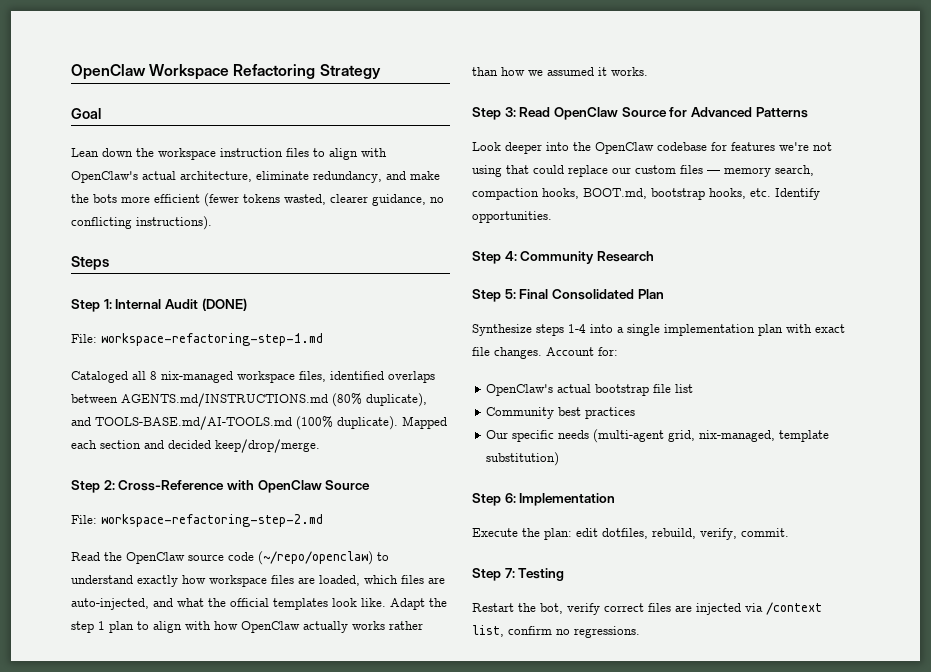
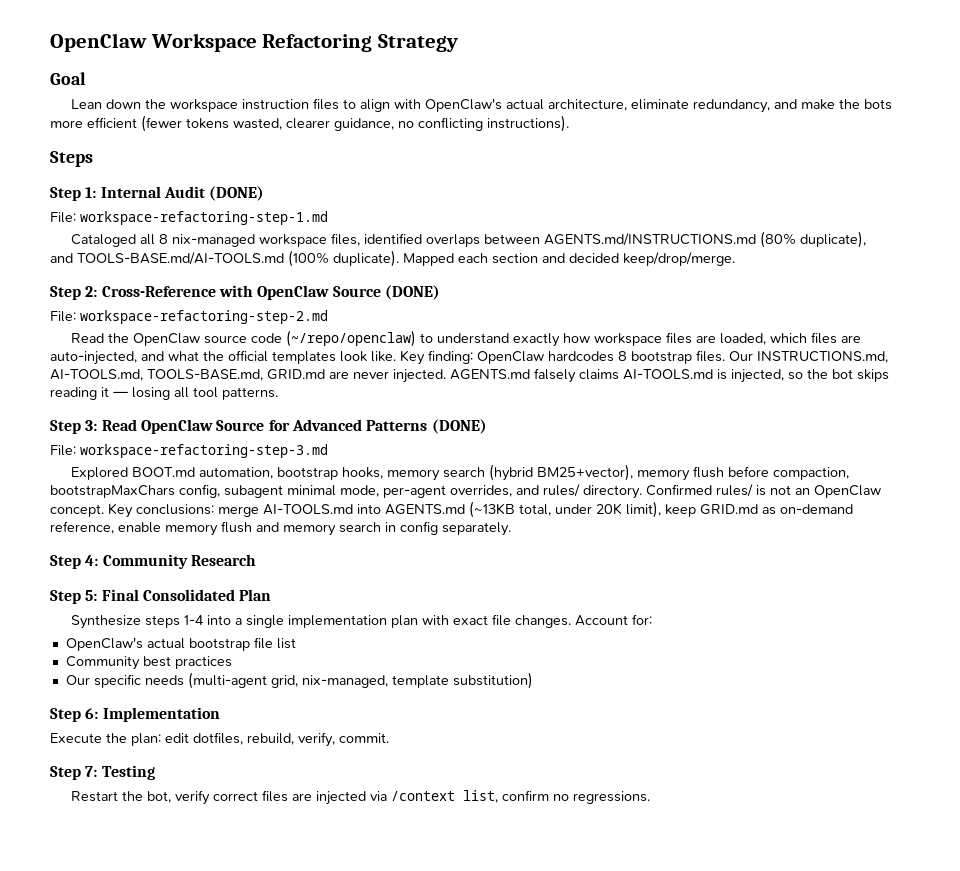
- Step 2: Cross-Reference with OpenClaw Source
+ Step 2: Cross-Reference with OpenClaw Source (DONE)
- Adapt the step 1 plan to align with how OpenClaw actually works rather than how we assumed it works.
+ Key finding: OpenClaw hardcodes 8 bootstrap files. Our INSTRUCTIONS.md, AI-TOOLS.md, TOOLS-BASE.md, GRID.md are never injected. AGENTS.md falsely claims AI-TOOLS.md is injected, so the bot skips reading it — losing all tool patterns.
- Step 3: Read OpenClaw Source for Advanced Patterns
- Look deeper into the OpenClaw codebase for features we're not using that could replace our custom files — memory search, compaction hooks, BOOT.md, bootstrap hooks, etc. Identify opportunities.
+ Step 3: Read OpenClaw Source for Advanced Patterns (DONE)
+ File: workspace-refactoring-step-3.md
+ Explored BOOT.md automation, bootstrap hooks, memory search (hybrid BM25+vector), memory flush before compaction, bootstrapMaxChars config, subagent minimal mode, per-agent overrides, and rules/ directory. Confirmed rules/ is not an OpenClaw concept. Key conclusions: merge AI-TOOLS.md into AGENTS.md (~13KB total, under 20K limit), keep GRID.md as on-demand reference, enable memory flush and memory search in config separately.

